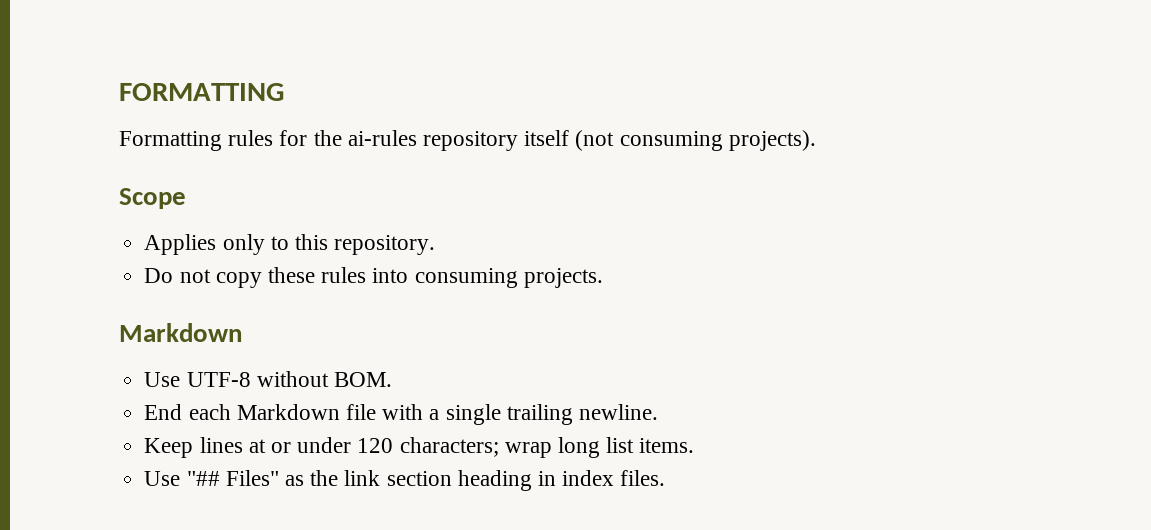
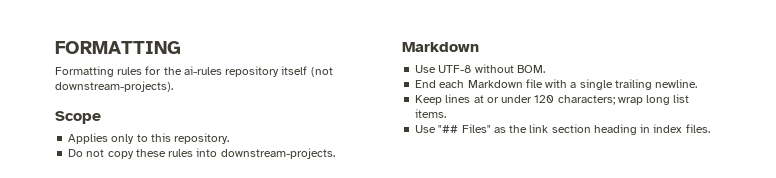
- Formatting rules for the ai-rules repository itself (not consuming projects).
+ Formatting rules for the ai-rules repository itself (not downstream-projects).
- Do not copy these rules into consuming projects.
+ Do not copy these rules into downstream-projects.

